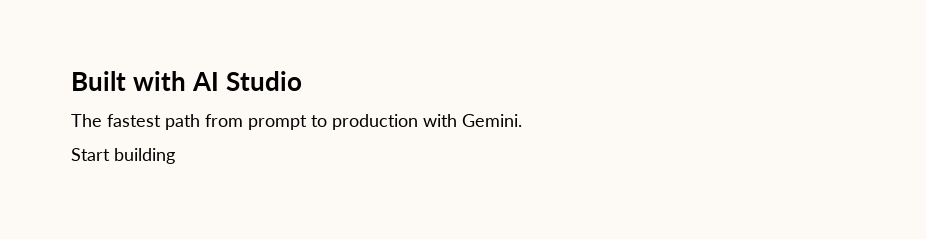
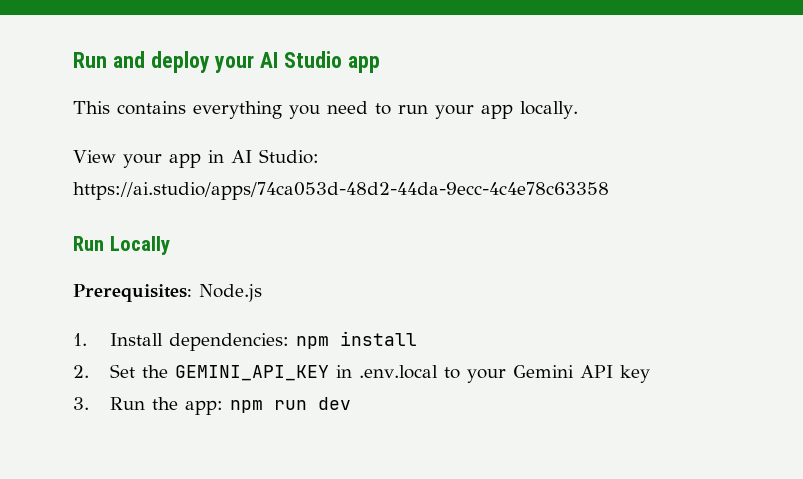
- Built with AI Studio
- The fastest path from prompt to production with Gemini.
- Start building
+ Run and deploy your AI Studio app
+ This contains everything you need to run your app locally.
+ View your app in AI Studio: https://ai.studio/apps/74ca053d-48d2-44da-9ecc-4c4e78c63358
+ Run Locally
+ Prerequisites: Node.js
+ 1. Install dependencies: npm install
+ 2. Set the GEMINI_API_KEY in .env.local to your Gemini API key
+ 3. Run the app: npm run dev

